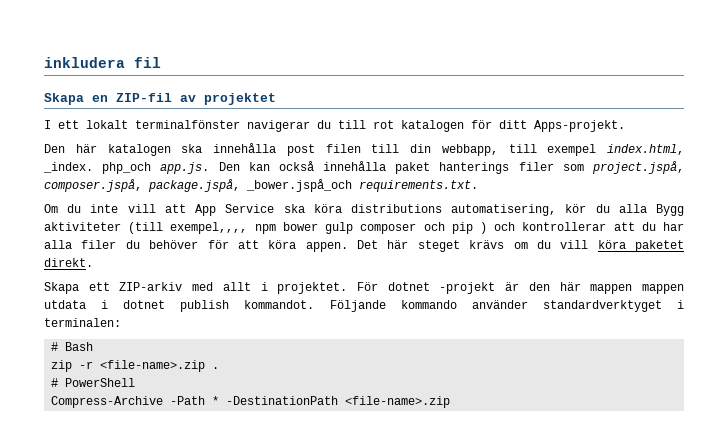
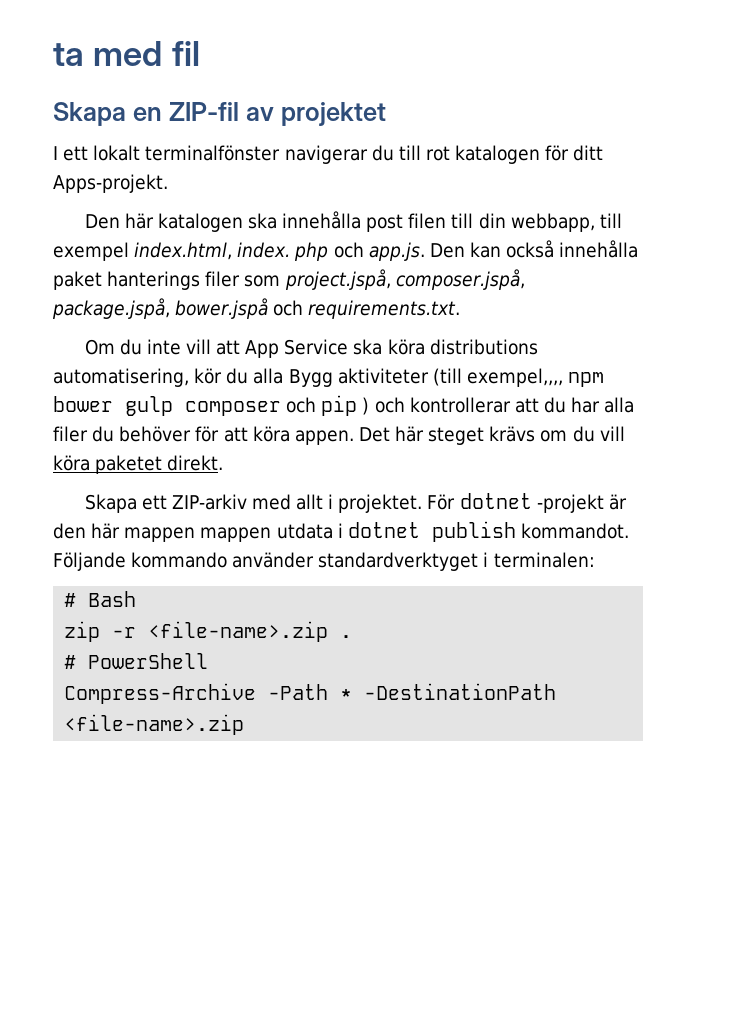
- inkludera fil
+ ta med fil
- Den här katalogen ska innehålla post filen till din webbapp, till exempel index.html, _index. php_och app.js. Den kan också innehålla paket hanterings filer som project.jspå, composer.jspå, package.jspå, _bower.jspå_och requirements.txt.
+ Den här katalogen ska innehålla post filen till din webbapp, till exempel index.html, index. php och app.js. Den kan också innehålla paket hanterings filer som project.jspå, composer.jspå, package.jspå, bower.jspå och requirements.txt.

